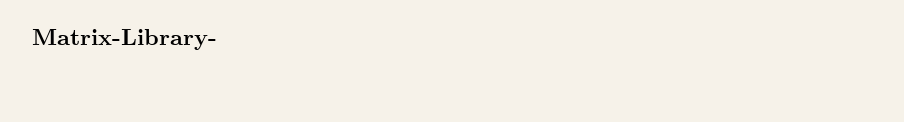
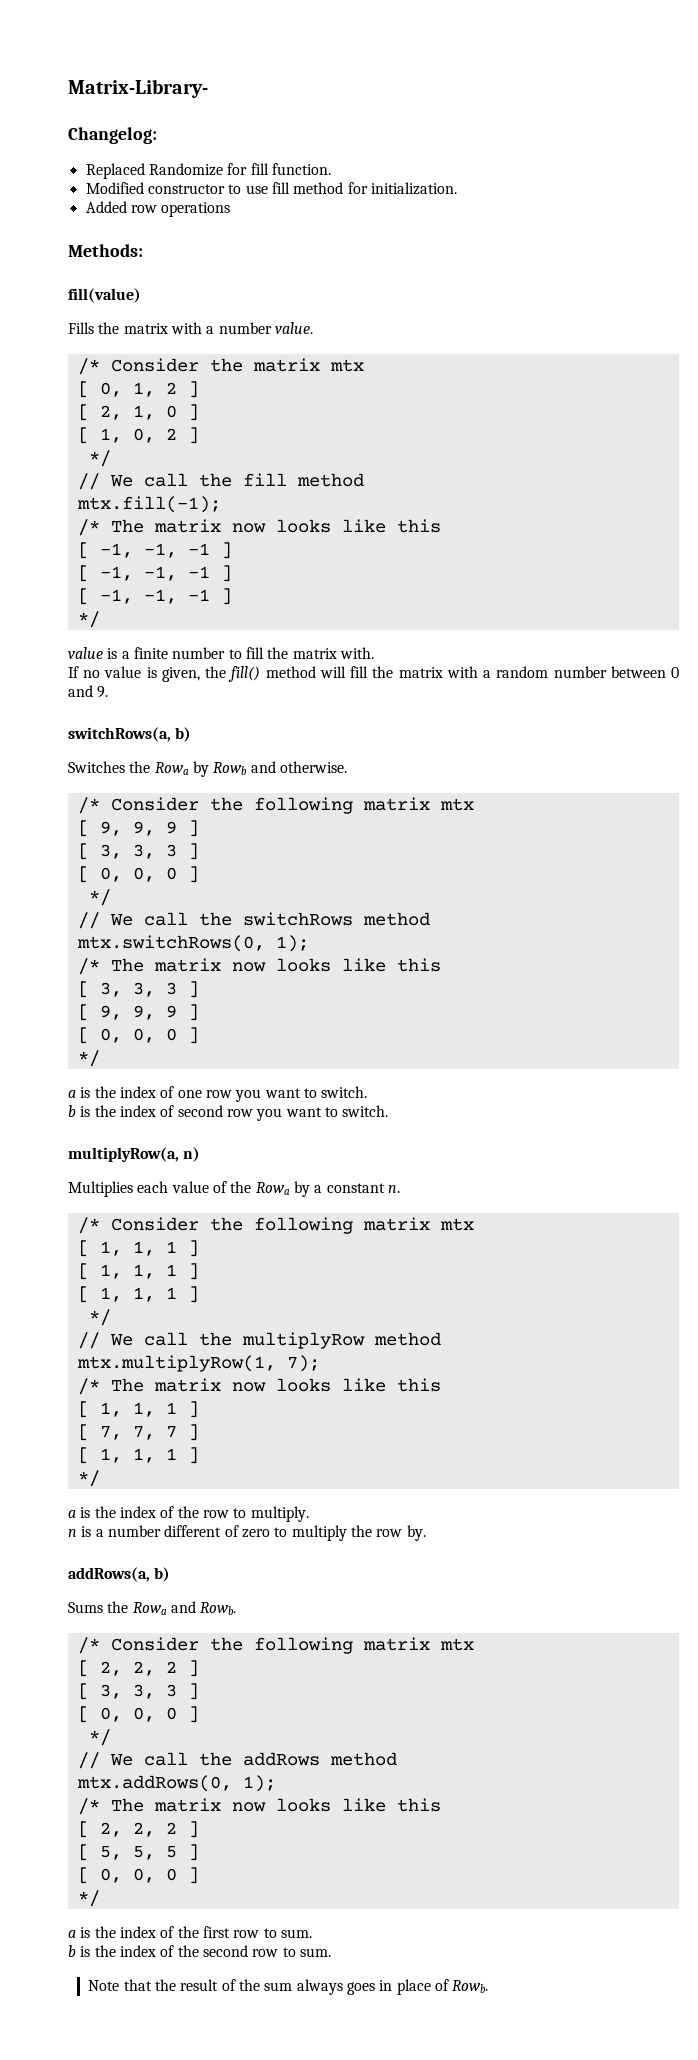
+ Changelog:
+ Replaced Randomize for fill function.
+ Modified constructor to use fill method for initialization.
+ Added row operations
+ Methods:
+ fill(value)
+ Fills the matrix with a number value.
+ /* Consider the matrix mtx
+ [ 0, 1, 2 ]
+ [ 2, 1, 0 ]
+ [ 1, 0, 2 ]
+ */
+ // We call the fill method
+ mtx.fill(-1);
+ /* The matrix now looks like this
+ [ -1, -1, -1 ]
+ [ -1, -1, -1 ]
+ [ -1, -1, -1 ]
+ */
+ value is a finite number to fill the matrix with.
+ If no value is given, the fill() method will fill the matrix with a random number between 0 and 9.
+ switchRows(a, b)
+ Switches the Rowa by Rowb and otherwise.
+ /* Consider the following matrix mtx
+ [ 9, 9, 9 ]
+ [ 3, 3, 3 ]
+ [ 0, 0, 0 ]
+ */
+ // We call the switchRows method
+ mtx.switchRows(0, 1);
+ /* The matrix now looks like this
+ [ 3, 3, 3 ]
+ [ 9, 9, 9 ]
+ [ 0, 0, 0 ]
+ */
+ a is the index of one row you want to switch.
+ b is the index of second row you want to switch.
+ multiplyRow(a, n)
+ Multiplies each value of the Rowa by a constant n.
+ /* Consider the following matrix mtx
+ [ 1, 1, 1 ]
+ [ 1, 1, 1 ]
+ [ 1, 1, 1 ]
+ */
+ // We call the multiplyRow method
+ mtx.multiplyRow(1, 7);
+ /* The matrix now looks like this
+ [ 1, 1, 1 ]
+ [ 7, 7, 7 ]
+ [ 1, 1, 1 ]
+ */
+ a is the index of the row to multiply.
+ n is a number different of zero to multiply the row by.
+ addRows(a, b)
+ Sums the Rowa and Rowb.
+ /* Consider the following matrix mtx
+ [ 2, 2, 2 ]
+ [ 3, 3, 3 ]
+ [ 0, 0, 0 ]
+ */
+ // We call the addRows method
+ mtx.addRows(0, 1);
+ /* The matrix now looks like this
+ [ 2, 2, 2 ]
+ [ 5, 5, 5 ]
+ [ 0, 0, 0 ]
+ */
+ a is the index of the first row to sum.
+ b is the index of the second row to sum.
+ Note that the result of the sum always goes in place of Rowb.

